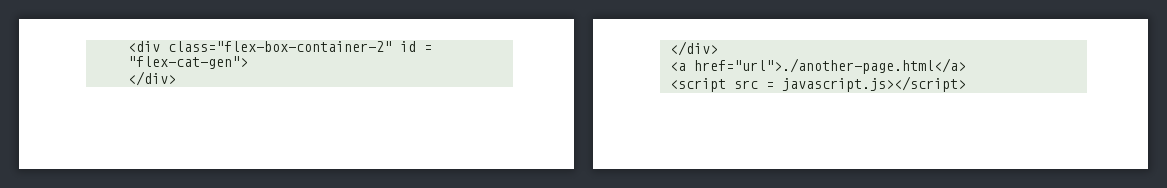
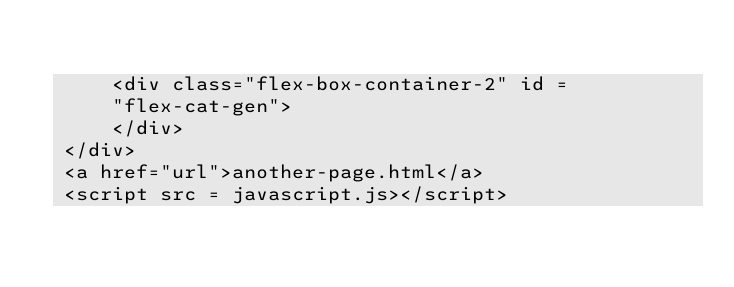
- <a href="url">./another-page.html</a>
+ <a href="url">another-page.html</a>

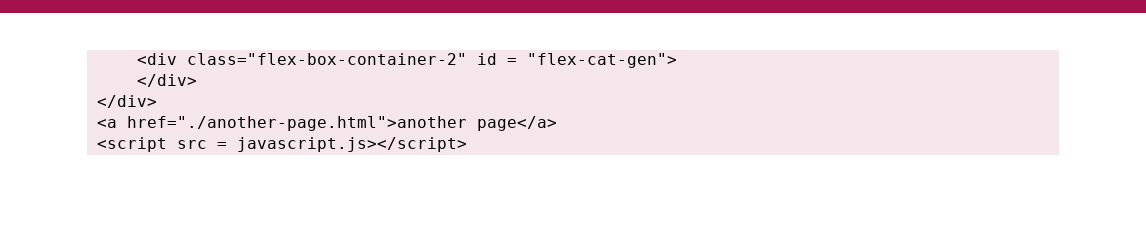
- <a href="url">another-page.html</a>
+ <a href="./another-page.html">another page</a>

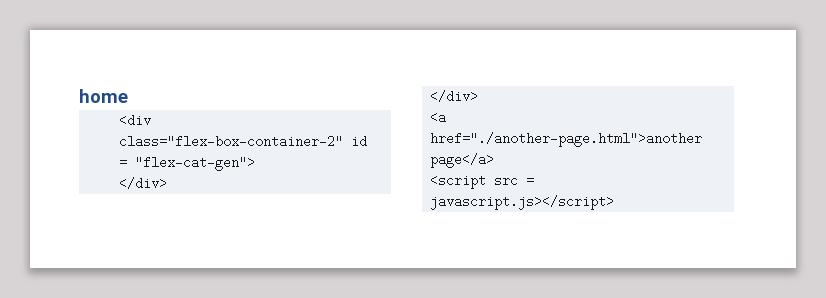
+ home

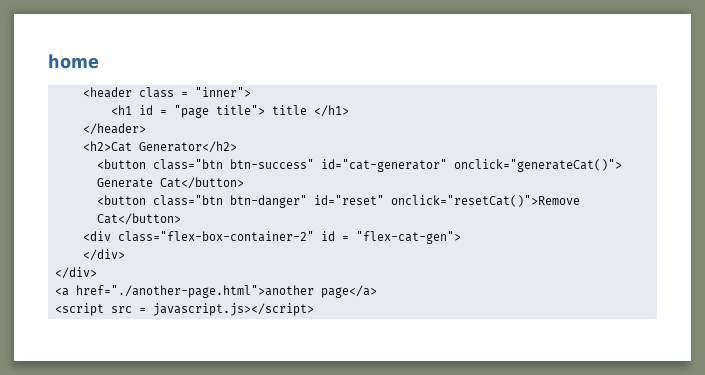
+ <header class = "inner">
+ <h1 id = "page title"> title </h1>
+ </header>
+ <h2>Cat Generator</h2>
+ <button class="btn btn-success" id="cat-generator" onclick="generateCat()"> Generate Cat</button>
+ <button class="btn btn-danger" id="reset" onclick="resetCat()">Remove Cat</button>

